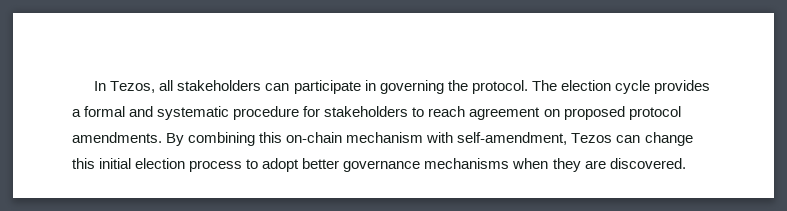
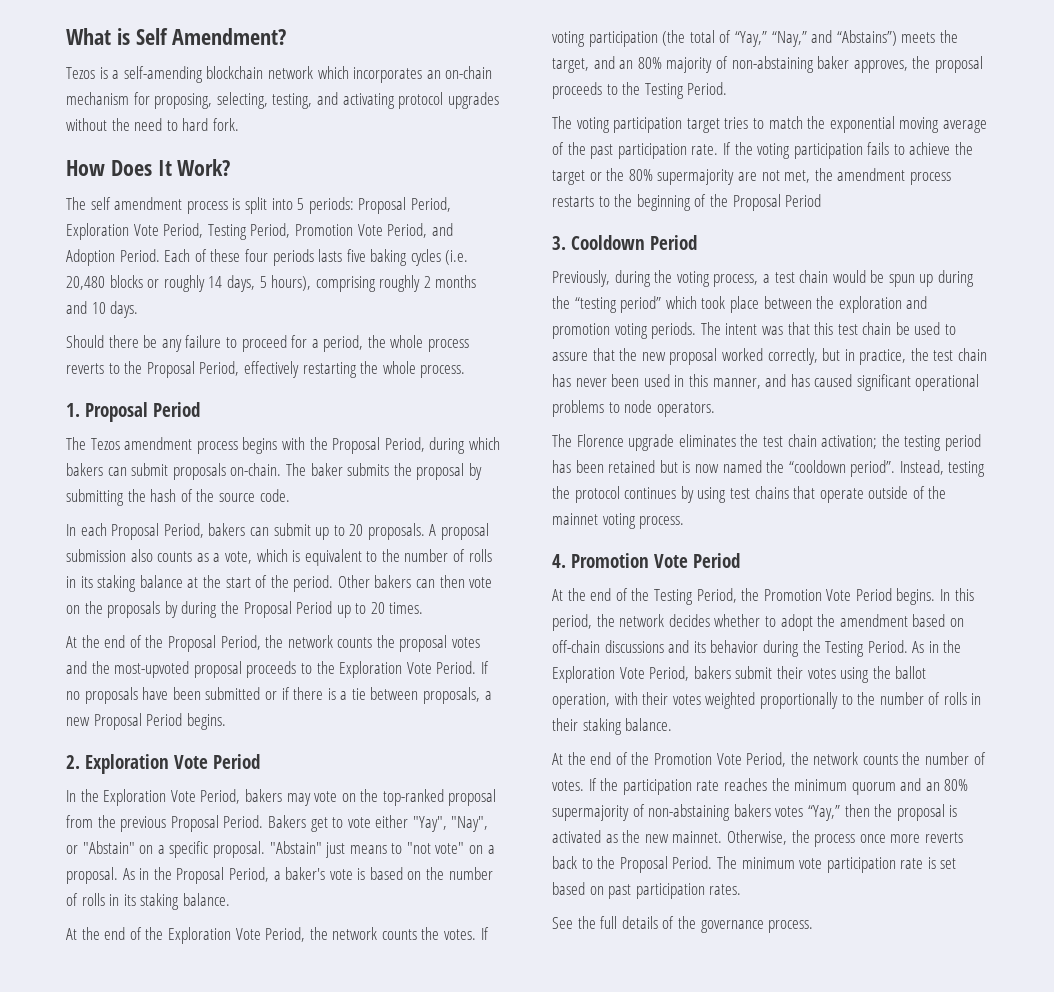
- In Tezos, all stakeholders can participate in governing the protocol. The election cycle provides a formal and systematic procedure for stakeholders to reach agreement on proposed protocol amendments. By combining this on-chain mechanism with self-amendment, Tezos can change this initial election process to adopt better governance mechanisms when they are discovered.
+ What is Self Amendment?
+ Tezos is a self-amending blockchain network which incorporates an on-chain mechanism for proposing, selecting, testing, and activating protocol upgrades without the need to hard fork.
+ How Does It Work?
+ The self amendment process is split into 5 periods: Proposal Period, Exploration Vote Period, Testing Period, Promotion Vote Period, and Adoption Period. Each of these four periods lasts five baking cycles (i.e. 20,480 blocks or roughly 14 days, 5 hours), comprising roughly 2 months and 10 days.
+ Should there be any failure to proceed for a period, the whole process reverts to the Proposal Period, effectively restarting the whole process.
+ 1. Proposal Period
+ The Tezos amendment process begins with the Proposal Period, during which bakers can submit proposals on-chain. The baker submits the proposal by submitting the hash of the source code.
+ In each Proposal Period, bakers can submit up to 20 proposals. A proposal submission also counts as a vote, which is equivalent to the number of rolls in its staking balance at the start of the period. Other bakers can then vote on the proposals by during the Proposal Period up to 20 times.
+ At the end of the Proposal Period, the network counts the proposal votes and the most-upvoted proposal proceeds to the Exploration Vote Period. If no proposals have been submitted or if there is a tie between proposals, a new Proposal Period begins.
+ 2. Exploration Vote Period
+ In the Exploration Vote Period, bakers may vote on the top-ranked proposal from the previous Proposal Period. Bakers get to vote either "Yay", "Nay", or "Abstain" on a specific proposal. "Abstain" just means to "not vote" on a proposal. As in the Proposal Period, a baker's vote is based on the number of rolls in its staking balance.
+ At the end of the Exploration Vote Period, the network counts the votes. If voting participation (the total of “Yay,” “Nay,” and “Abstains”) meets the target, and an 80% majority of non-abstaining baker approves, the proposal proceeds to the Testing Period.
+ The voting participation target tries to match the exponential moving average of the past participation rate. If the voting participation fails to achieve the target or the 80% supermajority are not met, the amendment process restarts to the beginning of the Proposal Period
+ 3. Cooldown Period
+ Previously, during the voting process, a test chain would be spun up during the “testing period” which took place between the exploration and promotion voting periods. The intent was that this test chain be used to assure that the new proposal worked correctly, but in practice, the test chain has never been used in this manner, and has caused significant operational problems to node operators.
+ The Florence upgrade eliminates the test chain activation; the testing period has been retained but is now named the “cooldown period”. Instead, testing the protocol continues by using test chains that operate outside of the mainnet voting process.
+ 4. Promotion Vote Period
+ At the end of the Testing Period, the Promotion Vote Period begins. In this period, the network decides whether to adopt the amendment based on off-chain discussions and its behavior during the Testing Period. As in the Exploration Vote Period, bakers submit their votes using the ballot operation, with their votes weighted proportionally to the number of rolls in their staking balance.
+ At the end of the Promotion Vote Period, the network counts the number of votes. If the participation rate reaches the minimum quorum and an 80% supermajority of non-abstaining bakers votes “Yay,” then the proposal is activated as the new mainnet. Otherwise, the process once more reverts back to the Proposal Period. The minimum vote participation rate is set based on past participation rates.
+ See the full details of the governance process.

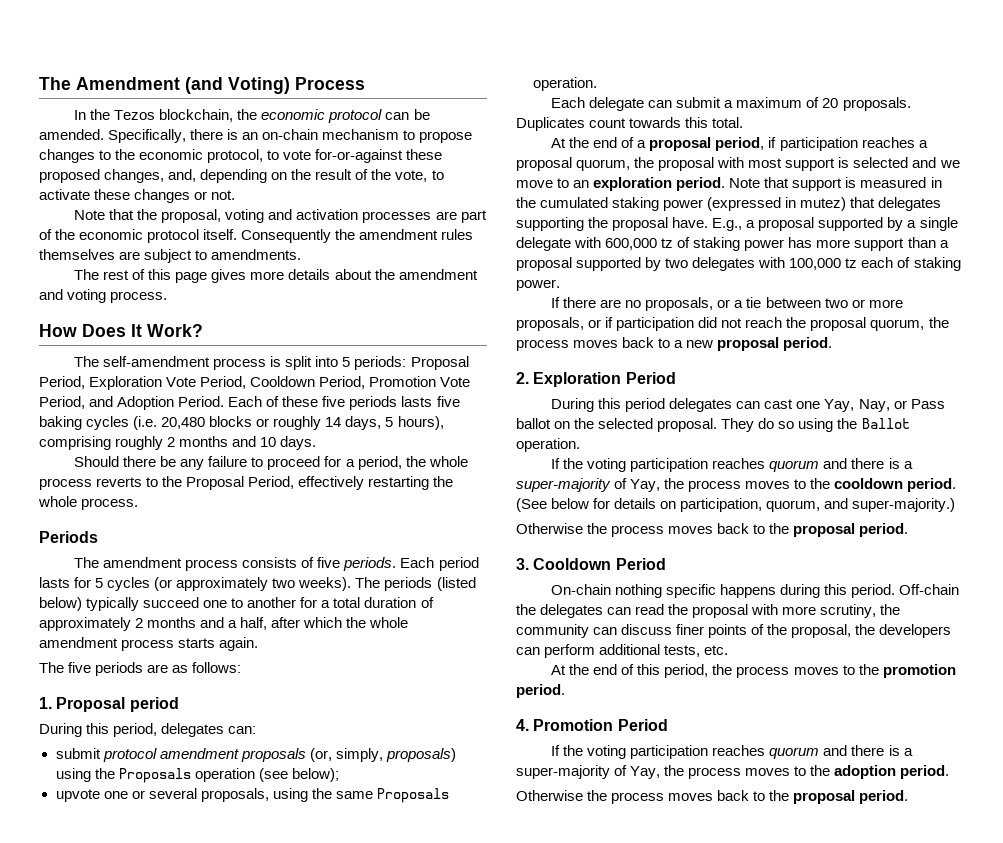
- What is Self Amendment?
- Tezos is a self-amending blockchain network which incorporates an on-chain mechanism for proposing, selecting, testing, and activating protocol upgrades without the need to hard fork.
+ The Amendment (and Voting) Process
+ In the Tezos blockchain, the economic protocol can be amended. Specifically, there is an on-chain mechanism to propose changes to the economic protocol, to vote for-or-against these proposed changes, and, depending on the result of the vote, to activate these changes or not.
+ Note that the proposal, voting and activation processes are part of the economic protocol itself. Consequently the amendment rules themselves are subject to amendments.
+ The rest of this page gives more details about the amendment and voting process.
- The self amendment process is split into 5 periods: Proposal Period, Exploration Vote Period, Testing Period, Promotion Vote Period, and Adoption Period.
+ The self-amendment process is split into 5 periods: Proposal Period, Exploration Vote Period, Cooldown Period, Promotion Vote Period, and Adoption Period.
- Each of these four periods lasts five baking cycles (i.e. 20,480 blocks or roughly 14 days, 5 hours), comprising roughly 2 months and 10 days.
+ Each of these five periods lasts five baking cycles (i.e. 20,480 blocks or roughly 14 days, 5 hours), comprising roughly 2 months and 10 days.
- 1. Proposal Period
- The Tezos amendment process begins with the Proposal Period, during which bakers can submit proposals on-chain. The baker submits the proposal by submitting the hash of the source code.
- In each Proposal Period, bakers can submit up to 20 proposals. A proposal submission also counts as a vote, which is equivalent to the number of rolls in its staking balance at the start of the period. Other bakers can then vote on the proposals by during the Proposal Period up to 20 times.
- At the end of the Proposal Period, the network counts the proposal votes and the most-upvoted proposal proceeds to the Exploration Vote Period. If no proposals have been submitted or if there is a tie between proposals, a new Proposal Period begins.
- 2. Exploration Vote Period
- In the Exploration Vote Period, bakers may vote on the top-ranked proposal from the previous Proposal Period. Bakers get to vote either "Yay", "Nay", or "Abstain" on a specific proposal. "Abstain" just means to "not vote" on a proposal. As in the Proposal Period, a baker's vote is based on the number of rolls in its staking balance.
- At the end of the Exploration Vote Period, the network counts the votes. If voting participation (the total of “Yay,” “Nay,” and “Abstains”) meets the target, and an 80% majority of non-abstaining baker approves, the proposal proceeds to the Testing Period.
- The voting participation target tries to match the exponential moving average of the past participation rate. If the voting participation fails to achieve the target or the 80% supermajority are not met, the amendment process restarts to the beginning of the Proposal Period
+ Periods
+ The amendment process consists of five periods. Each period lasts for 5 cycles (or approximately two weeks). The periods (listed below) typically succeed one to another for a total duration of approximately 2 months and a half, after which the whole amendment process starts again.
+ The five periods are as follows:
+ 1. Proposal period
+ During this period, delegates can:
+ submit protocol amendment proposals (or, simply, proposals) using the Proposals operation (see below);
+ upvote one or several proposals, using the same Proposals operation.
+ Each delegate can submit a maximum of 20 proposals. Duplicates count towards this total.
+ At the end of a proposal period, if participation reaches a proposal quorum, the proposal with most support is selected and we move to an exploration period. Note that support is measured in the cumulated staking power (expressed in mutez) that delegates supporting the proposal have. E.g., a proposal supported by a single delegate with 600,000 tz of staking power has more support than a proposal supported by two delegates with 100,000 tz each of staking power.
+ If there are no proposals, or a tie between two or more proposals, or if participation did not reach the proposal quorum, the process moves back to a new proposal period.
+ 2. Exploration Period
+ During this period delegates can cast one Yay, Nay, or Pass ballot on the selected proposal. They do so using the Ballot operation.
+ If the voting participation reaches quorum and there is a super-majority of Yay, the process moves to the cooldown period. (See below for details on participation, quorum, and super-majority.)
+ Otherwise the process moves back to the proposal period.
  3. Cooldown Period
- Previously, during the voting process, a test chain would be spun up during the “testing period” which took place between the exploration and promotion voting periods. The intent was that this test chain be used to assure that the new proposal worked correctly, but in practice, the test chain has never been used in this manner, and has caused significant operational problems to node operators.
- The Florence upgrade eliminates the test chain activation; the testing period has been retained but is now named the “cooldown period”. Instead, testing the protocol continues by using test chains that operate outside of the mainnet voting process.
- 4. Promotion Vote Period
- At the end of the Testing Period, the Promotion Vote Period begins. In this period, the network decides whether to adopt the amendment based on off-chain discussions and its behavior during the Testing Period. As in the Exploration Vote Period, bakers submit their votes using the ballot operation, with their votes weighted proportionally to the number of rolls in their staking balance.
- At the end of the Promotion Vote Period, the network counts the number of votes. If the participation rate reaches the minimum quorum and an 80% supermajority of non-abstaining bakers votes “Yay,” then the proposal is activated as the new mainnet. Otherwise, the process once more reverts back to the Proposal Period. The minimum vote participation rate is set based on past participation rates.
- See the full details of the governance process.
+ On-chain nothing specific happens during this period. Off-chain the delegates can read the proposal with more scrutiny, the community can discuss finer points of the proposal, the developers can perform additional tests, etc.
+ At the end of this period, the process moves to the promotion period.
+ 4. Promotion Period
+ If the voting participation reaches quorum and there is a super-majority of Yay, the process moves to the adoption period.
+ Otherwise the process moves back to the proposal period.

